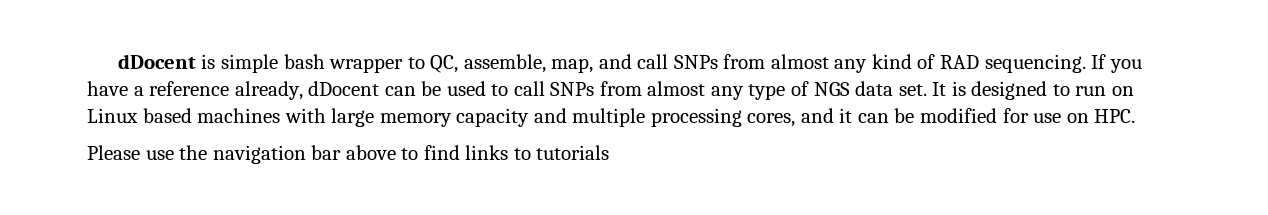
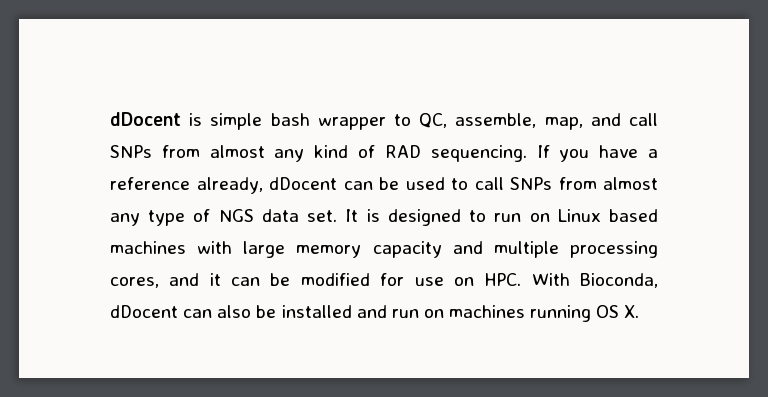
- It is designed to run on Linux based machines with large memory capacity and multiple processing cores, and it can be modified for use on HPC.
- Please use the navigation bar above to find links to tutorials
+ It is designed to run on Linux based machines with large memory capacity and multiple processing cores, and it can be modified for use on HPC. With Bioconda, dDocent can also be installed and run on machines running OS X.

